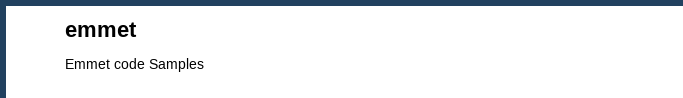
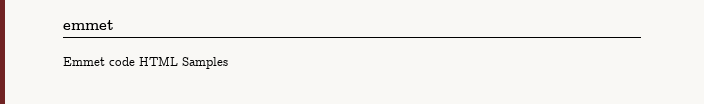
- Emmet code Samples
+ Emmet code HTML Samples

